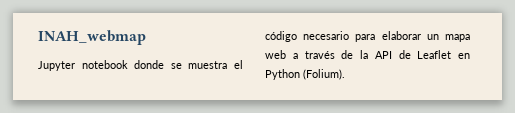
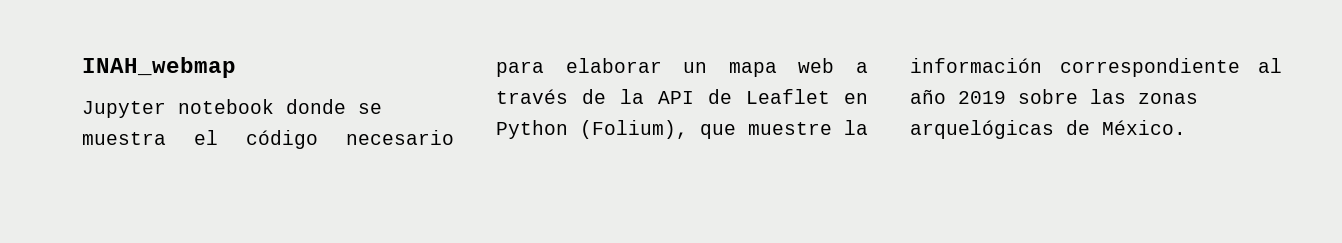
- Jupyter notebook donde se muestra el código necesario para elaborar un mapa web a través de la API de Leaflet en Python (Folium).
+ Jupyter notebook donde se muestra el código necesario para elaborar un mapa web a través de la API de Leaflet en Python (Folium), que muestre la información correspondiente al año 2019 sobre las zonas arquelógicas de México.

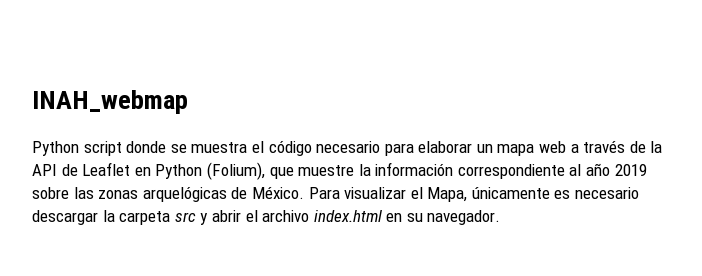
- Jupyter notebook donde se muestra el código necesario para elaborar un mapa web a través de la API de Leaflet en Python (Folium), que muestre la información correspondiente al año 2019 sobre las zonas arquelógicas de México.
+ Python script donde se muestra el código necesario para elaborar un mapa web a través de la API de Leaflet en Python (Folium), que muestre la información correspondiente al año 2019 sobre las zonas arquelógicas de México.
+ Para visualizar el Mapa, únicamente es necesario descargar la carpeta src y abrir el archivo index.html en su navegador.

